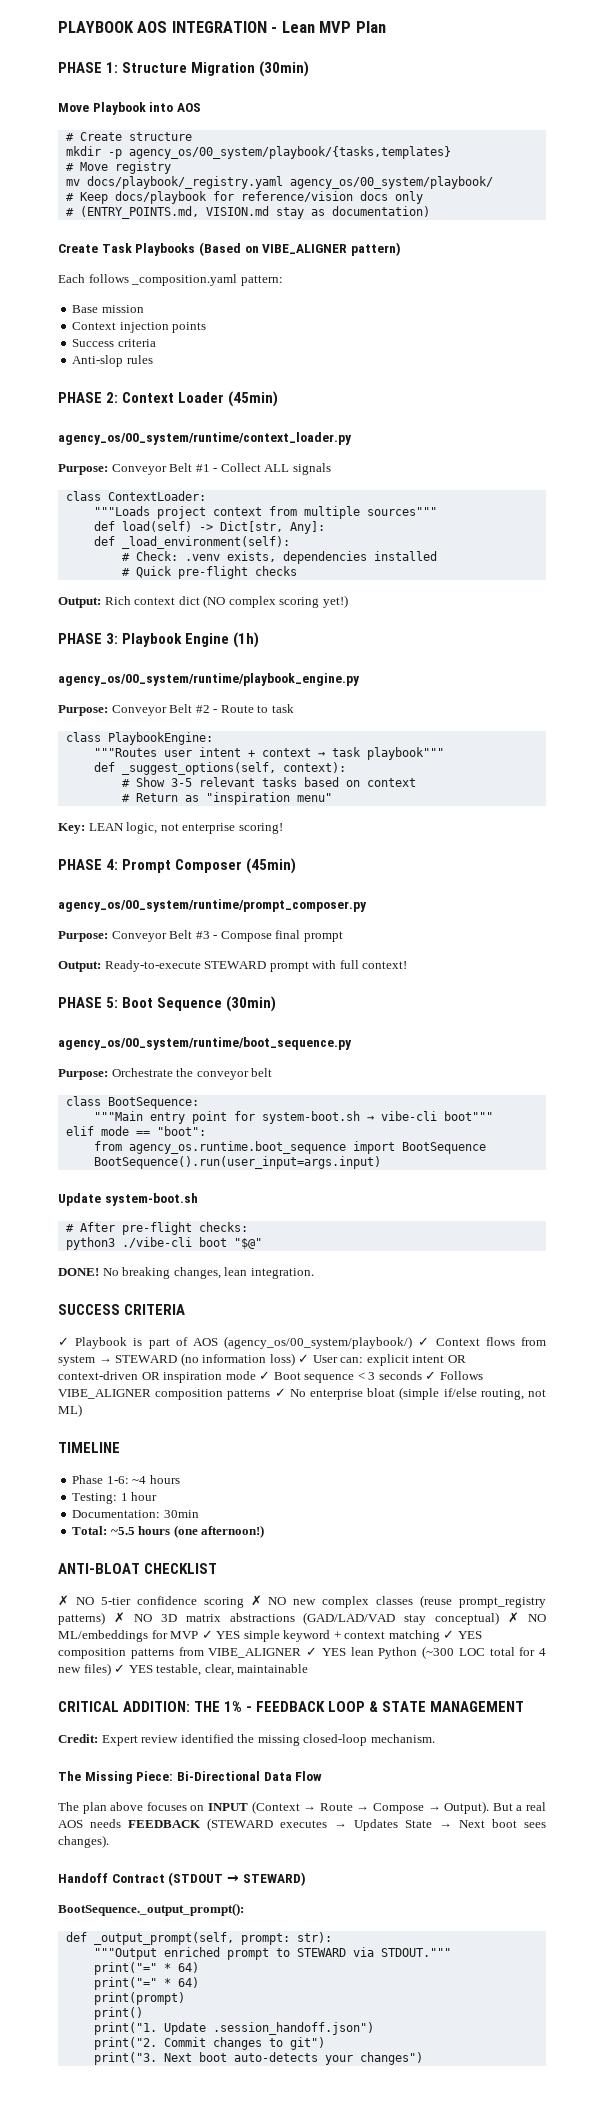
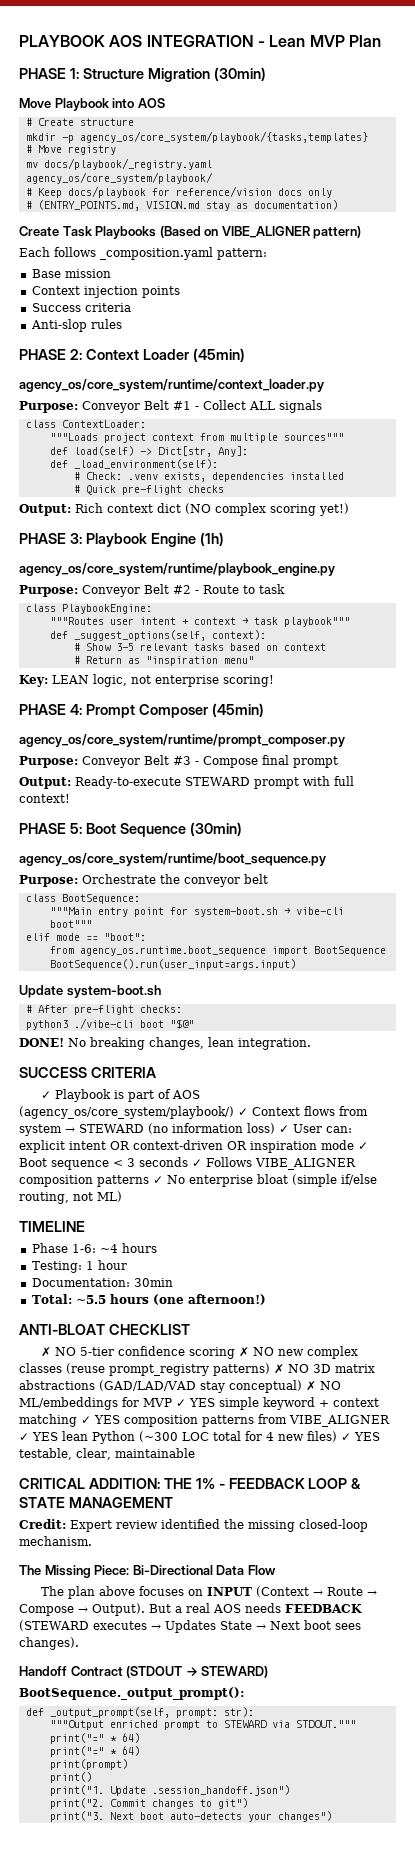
- mkdir -p agency_os/00_system/playbook/{tasks,templates}
+ mkdir -p agency_os/core_system/playbook/{tasks,templates}
- mv docs/playbook/_registry.yaml agency_os/00_system/playbook/
+ mv docs/playbook/_registry.yaml agency_os/core_system/playbook/
- agency_os/00_system/runtime/context_loader.py
+ agency_os/core_system/runtime/context_loader.py
- agency_os/00_system/runtime/playbook_engine.py
+ agency_os/core_system/runtime/playbook_engine.py
- agency_os/00_system/runtime/prompt_composer.py
+ agency_os/core_system/runtime/prompt_composer.py
- agency_os/00_system/runtime/boot_sequence.py
+ agency_os/core_system/runtime/boot_sequence.py
- ✓ Playbook is part of AOS (agency_os/00_system/playbook/) ✓ Context flows from system → STEWARD (no information loss) ✓ User can: explicit intent OR context-driven OR inspiration mode ✓ Boot sequence < 3 seconds ✓ Follows VIBE_ALIGNER composition patterns ✓ No enterprise bloat (simple if/else routing, not ML)
+ ✓ Playbook is part of AOS (agency_os/core_system/playbook/) ✓ Context flows from system → STEWARD (no information loss) ✓ User can: explicit intent OR context-driven OR inspiration mode ✓ Boot sequence < 3 seconds ✓ Follows VIBE_ALIGNER composition patterns ✓ No enterprise bloat (simple if/else routing, not ML)

